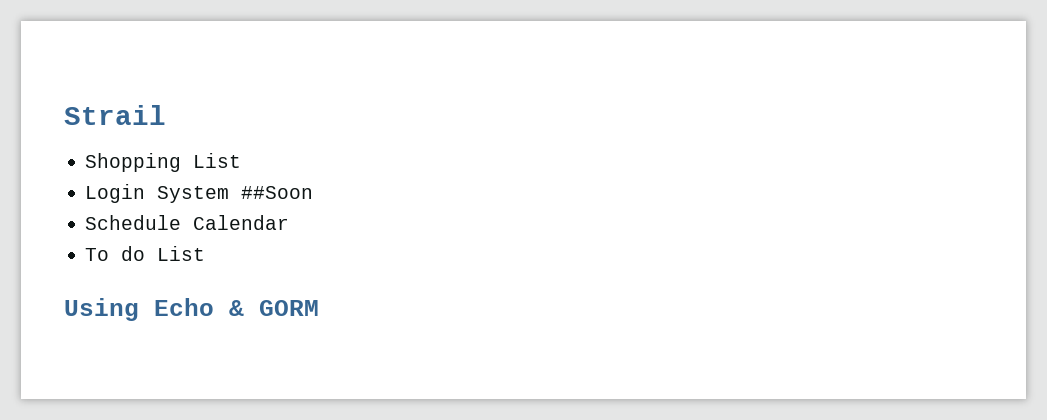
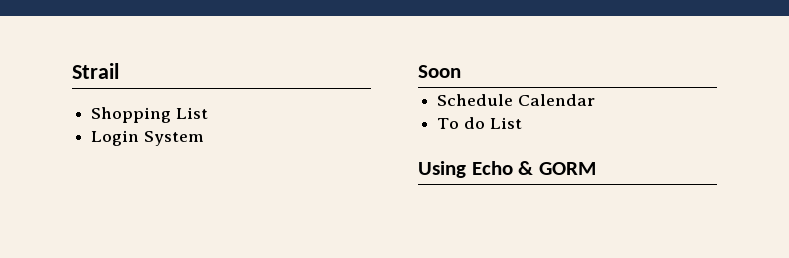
- Login System ##Soon
+ Login System
+ Soon

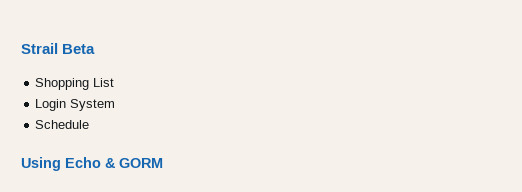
- Strail
+ Strail Beta
- Soon
- Schedule Calendar
- To do List
+ Schedule

